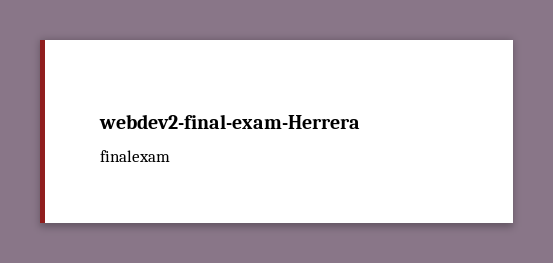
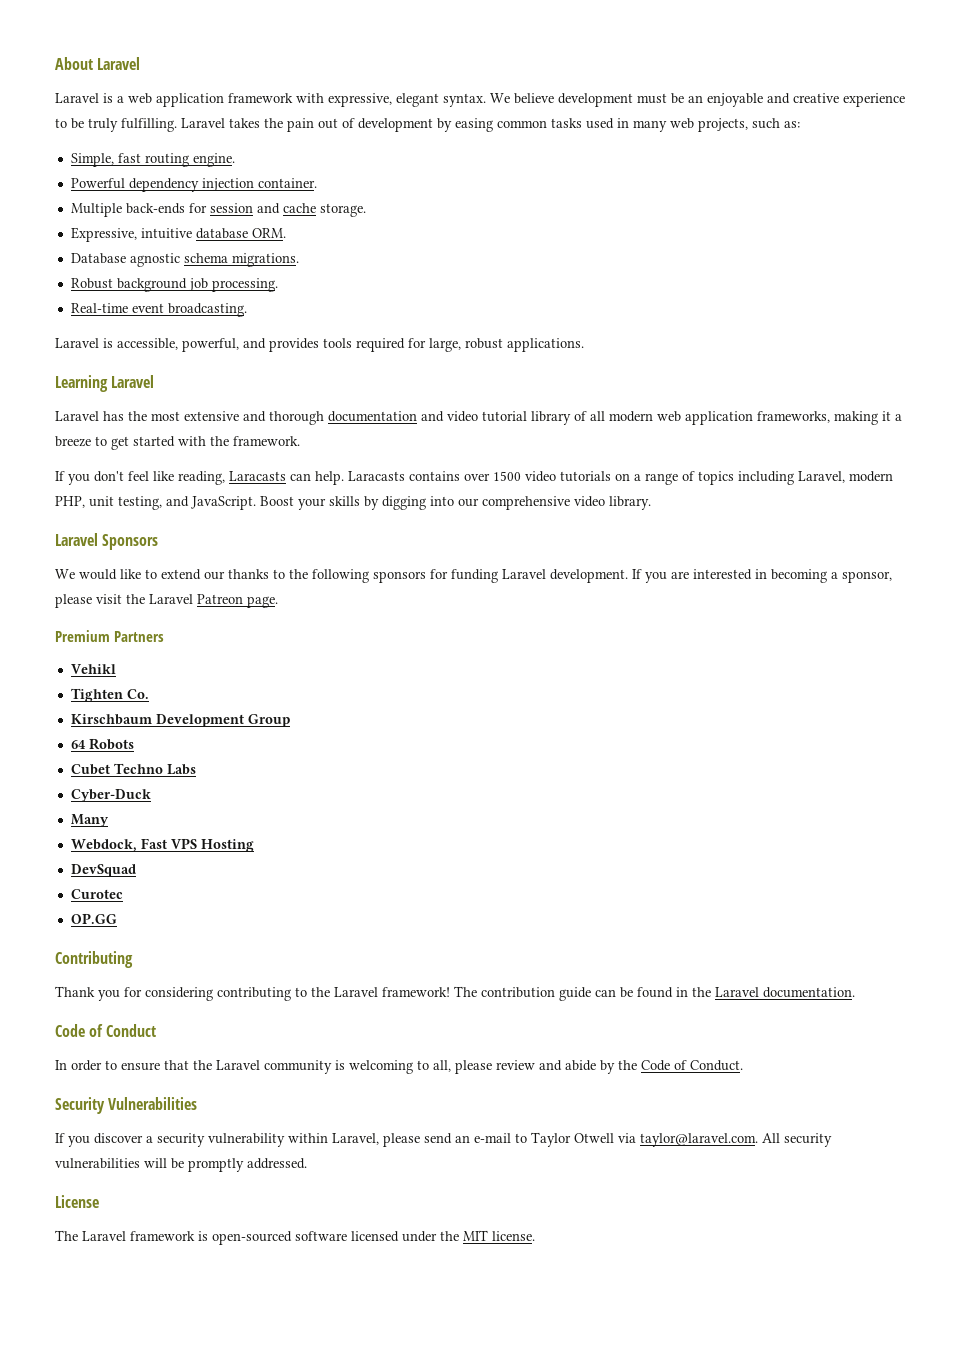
- webdev2-final-exam-Herrera
- finalexam
+ About Laravel
+ Laravel is a web application framework with expressive, elegant syntax. We believe development must be an enjoyable and creative experience to be truly fulfilling. Laravel takes the pain out of development by easing common tasks used in many web projects, such as:
+ Simple, fast routing engine.
+ Powerful dependency injection container.
+ Multiple back-ends for session and cache storage.
+ Expressive, intuitive database ORM.
+ Database agnostic schema migrations.
+ Robust background job processing.
+ Real-time event broadcasting.
+ Laravel is accessible, powerful, and provides tools required for large, robust applications.
+ Learning Laravel
+ Laravel has the most extensive and thorough documentation and video tutorial library of all modern web application frameworks, making it a breeze to get started with the framework.
+ If you don't feel like reading, Laracasts can help. Laracasts contains over 1500 video tutorials on a range of topics including Laravel, modern PHP, unit testing, and JavaScript. Boost your skills by digging into our comprehensive video library.
+ Laravel Sponsors
+ We would like to extend our thanks to the following sponsors for funding Laravel development. If you are interested in becoming a sponsor, please visit the Laravel Patreon page.
+ Premium Partners
+ Vehikl
+ Tighten Co.
+ Kirschbaum Development Group
+ 64 Robots
+ Cubet Techno Labs
+ Cyber-Duck
+ Many
+ Webdock, Fast VPS Hosting
+ DevSquad
+ Curotec
+ OP.GG
+ Contributing
+ Thank you for considering contributing to the Laravel framework! The contribution guide can be found in the Laravel documentation.
+ Code of Conduct
+ In order to ensure that the Laravel community is welcoming to all, please review and abide by the Code of Conduct.
+ Security Vulnerabilities
+ If you discover a security vulnerability within Laravel, please send an e-mail to Taylor Otwell via taylor@laravel.com. All security vulnerabilities will be promptly addressed.
+ License
+ The Laravel framework is open-sourced software licensed under the MIT license.

